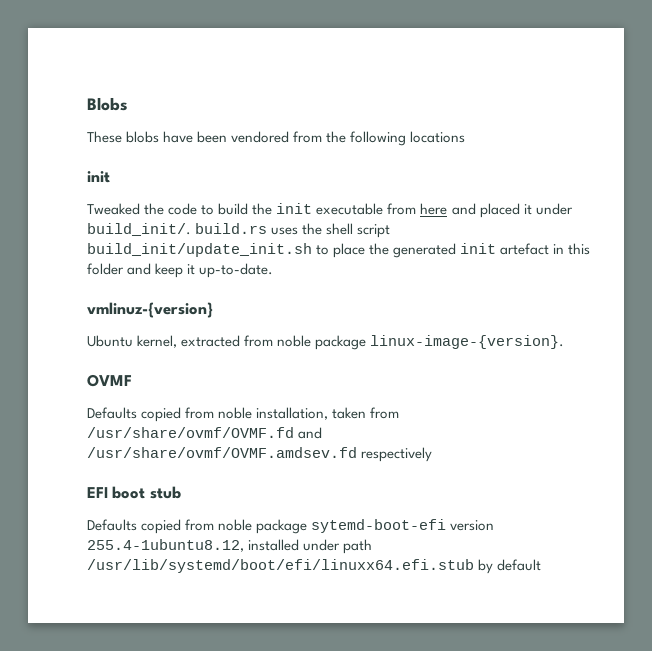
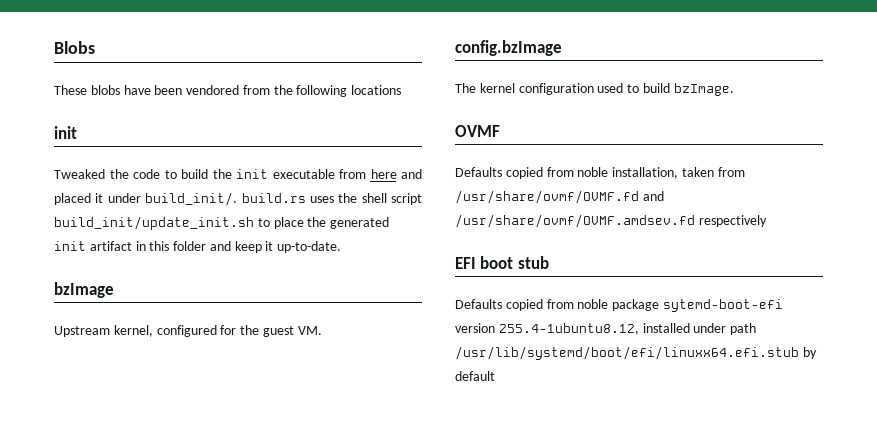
- Tweaked the code to build the init executable from here and placed it under build_init/. build.rs uses the shell script build_init/update_init.sh to place the generated init artefact in this folder and keep it up-to-date.
+ Tweaked the code to build the init executable from here and placed it under build_init/. build.rs uses the shell script build_init/update_init.sh to place the generated init artifact in this folder and keep it up-to-date.
- vmlinuz-{version}
- Ubuntu kernel, extracted from noble package linux-image-{version}.
+ bzImage
+ Upstream kernel, configured for the guest VM.
+ config.bzImage
+ The kernel configuration used to build bzImage.

